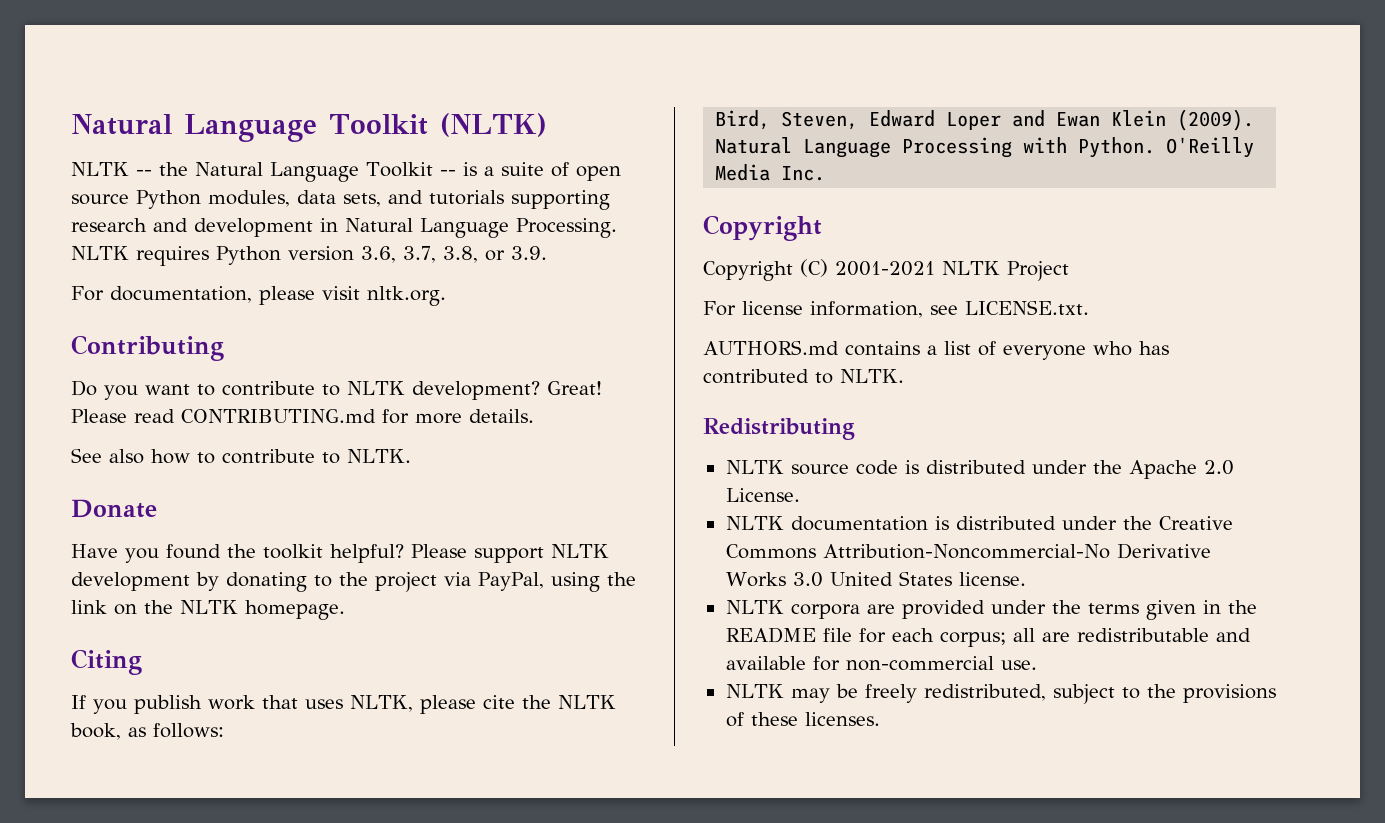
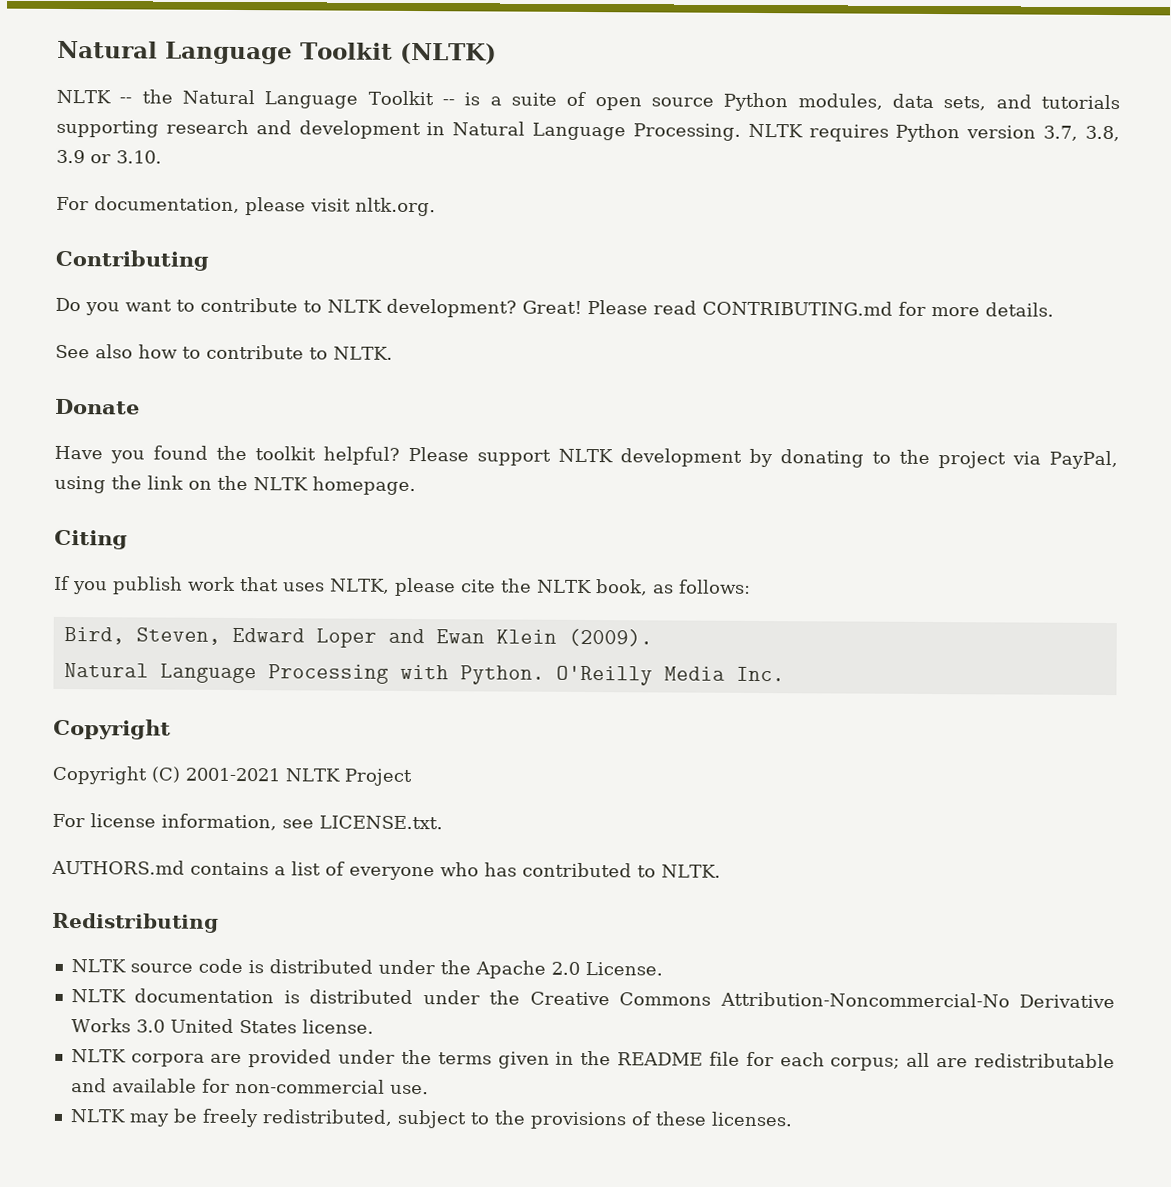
- NLTK requires Python version 3.6, 3.7, 3.8, or 3.9.
+ NLTK requires Python version 3.7, 3.8, 3.9 or 3.10.

